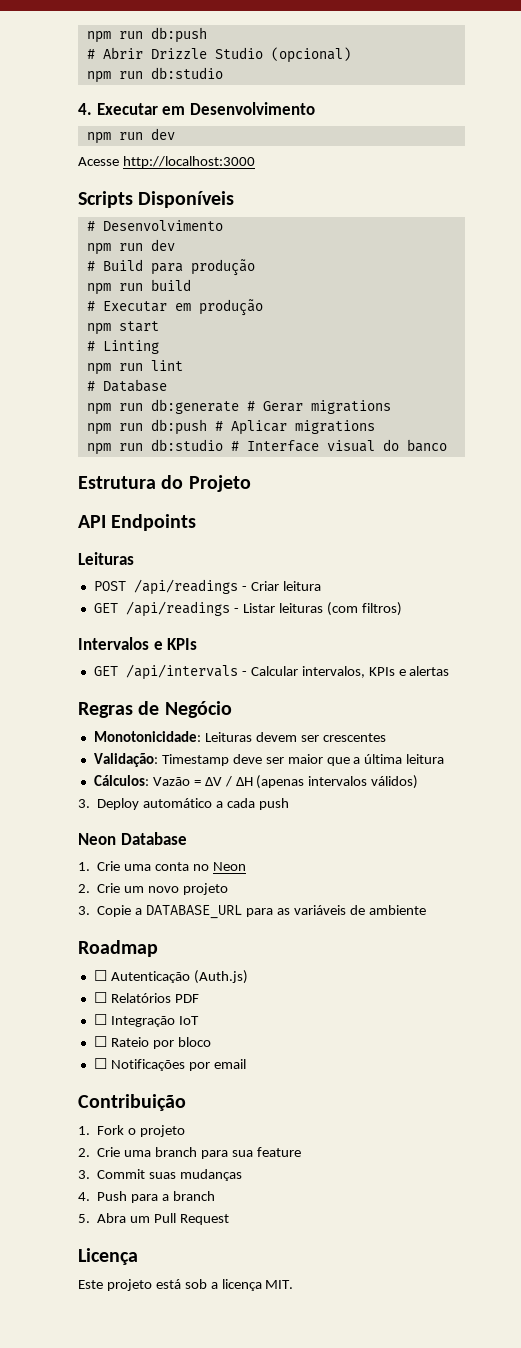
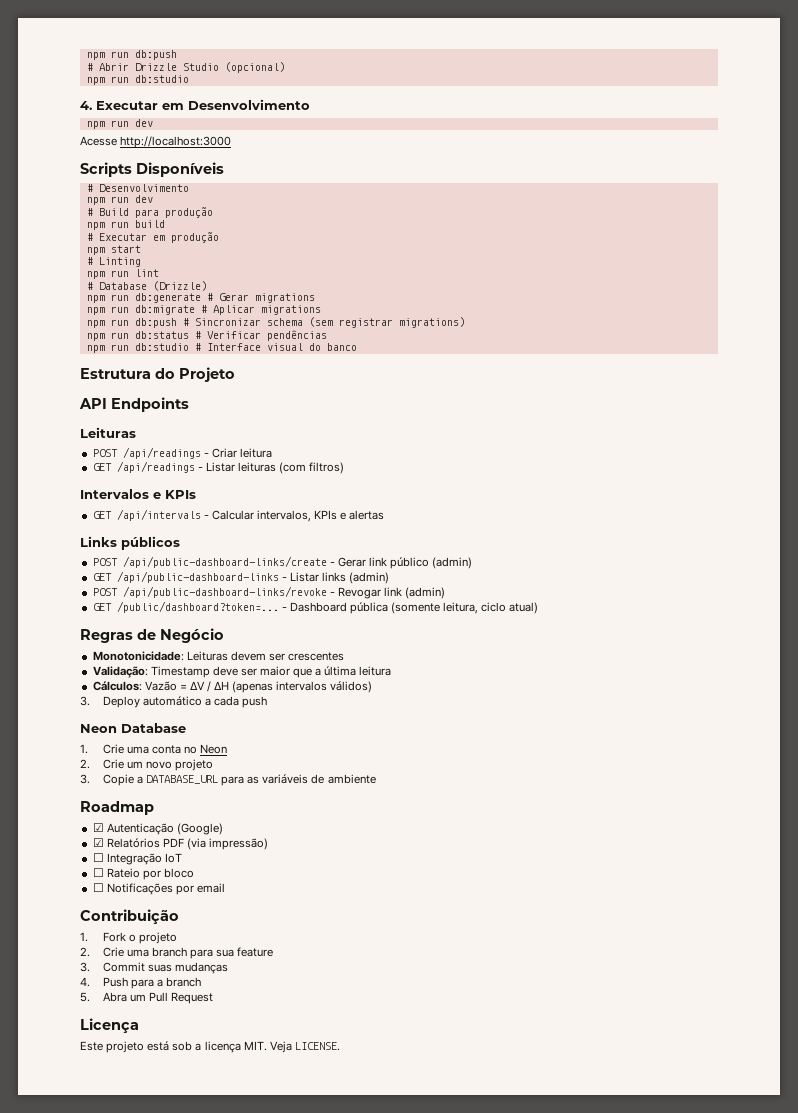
- # Database
+ # Database (Drizzle)
- npm run db:push # Aplicar migrations
+ npm run db:migrate # Aplicar migrations
+ npm run db:push # Sincronizar schema (sem registrar migrations)
+ npm run db:status # Verificar pendências
+ Links públicos
+ POST /api/public-dashboard-links/create - Gerar link público (admin)
+ GET /api/public-dashboard-links - Listar links (admin)
+ POST /api/public-dashboard-links/revoke - Revogar link (admin)
+ GET /public/dashboard?token=... - Dashboard pública (somente leitura, ciclo atual)
- ☐ Autenticação (Auth.js)
- ☐ Relatórios PDF
+ ☑ Autenticação (Google)
+ ☑ Relatórios PDF (via impressão)
- Este projeto está sob a licença MIT.
+ Este projeto está sob a licença MIT. Veja LICENSE.

